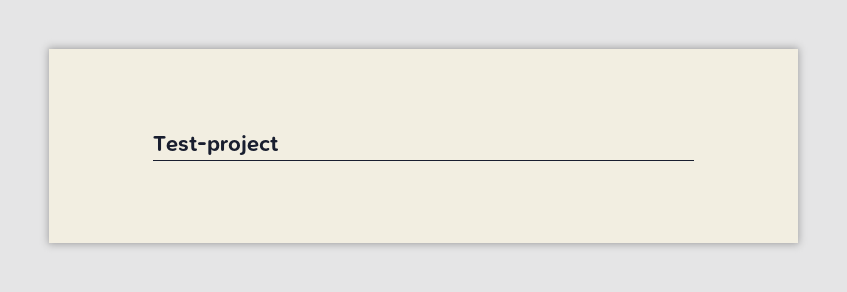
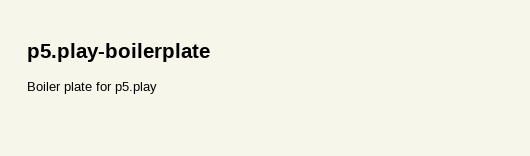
- Test-project
+ p5.play-boilerplate
+ Boiler plate for p5.play

